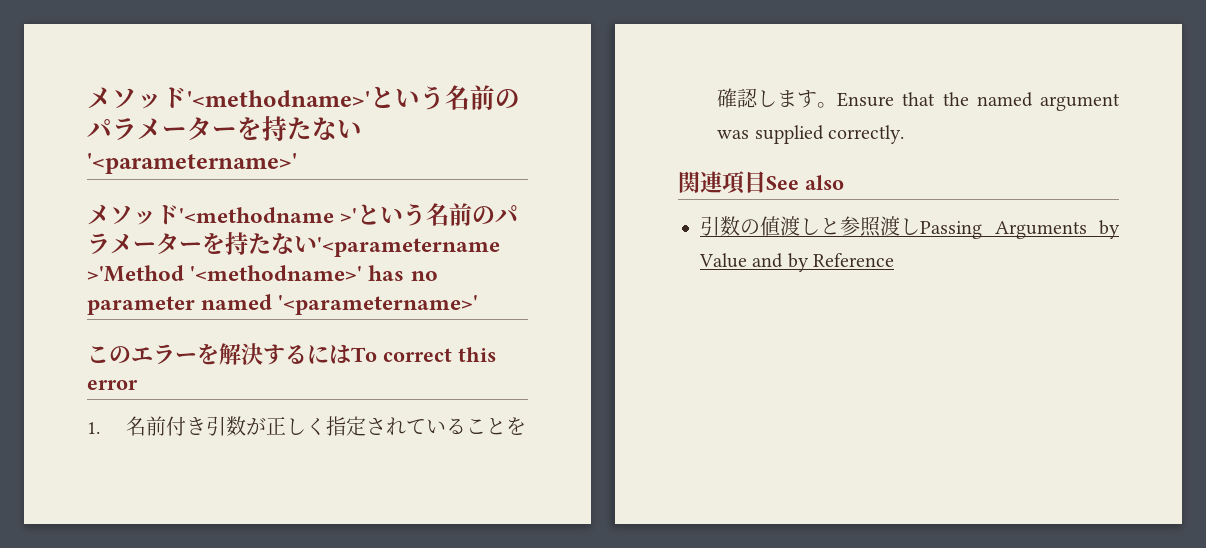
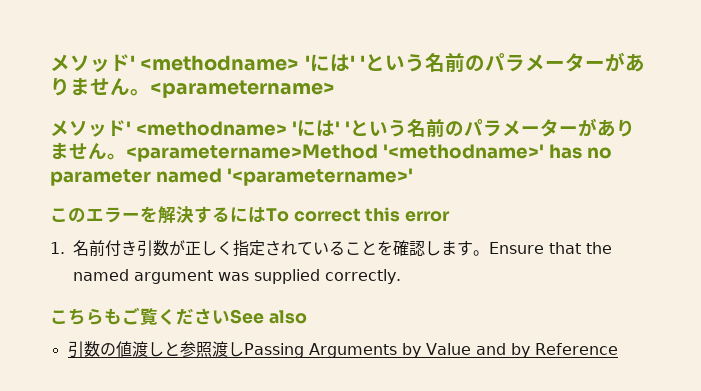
- メソッド'<methodname>'という名前のパラメーターを持たない'<parametername>'
- メソッド'<methodname >'という名前のパラメーターを持たない'<parametername >'Method '<methodname>' has no parameter named '<parametername>'
+ メソッド' <methodname> 'には' 'という名前のパラメーターがありません。<parametername>
+ メソッド' <methodname> 'には' 'という名前のパラメーターがありません。<parametername>Method '<methodname>' has no parameter named '<parametername>'
- 関連項目See also
+ こちらもご覧くださいSee also

